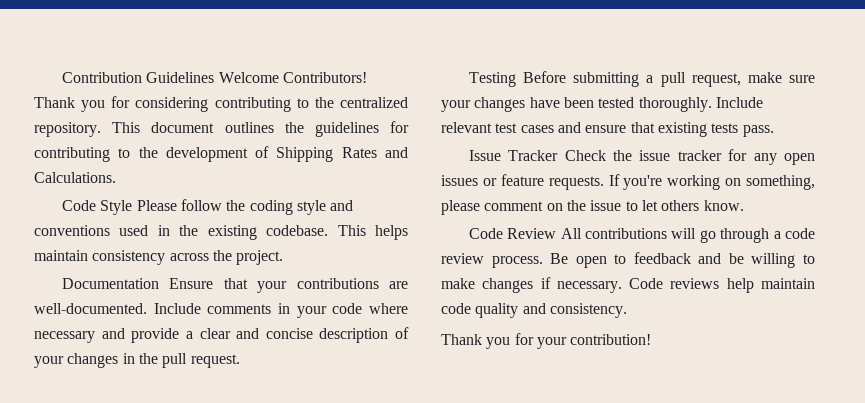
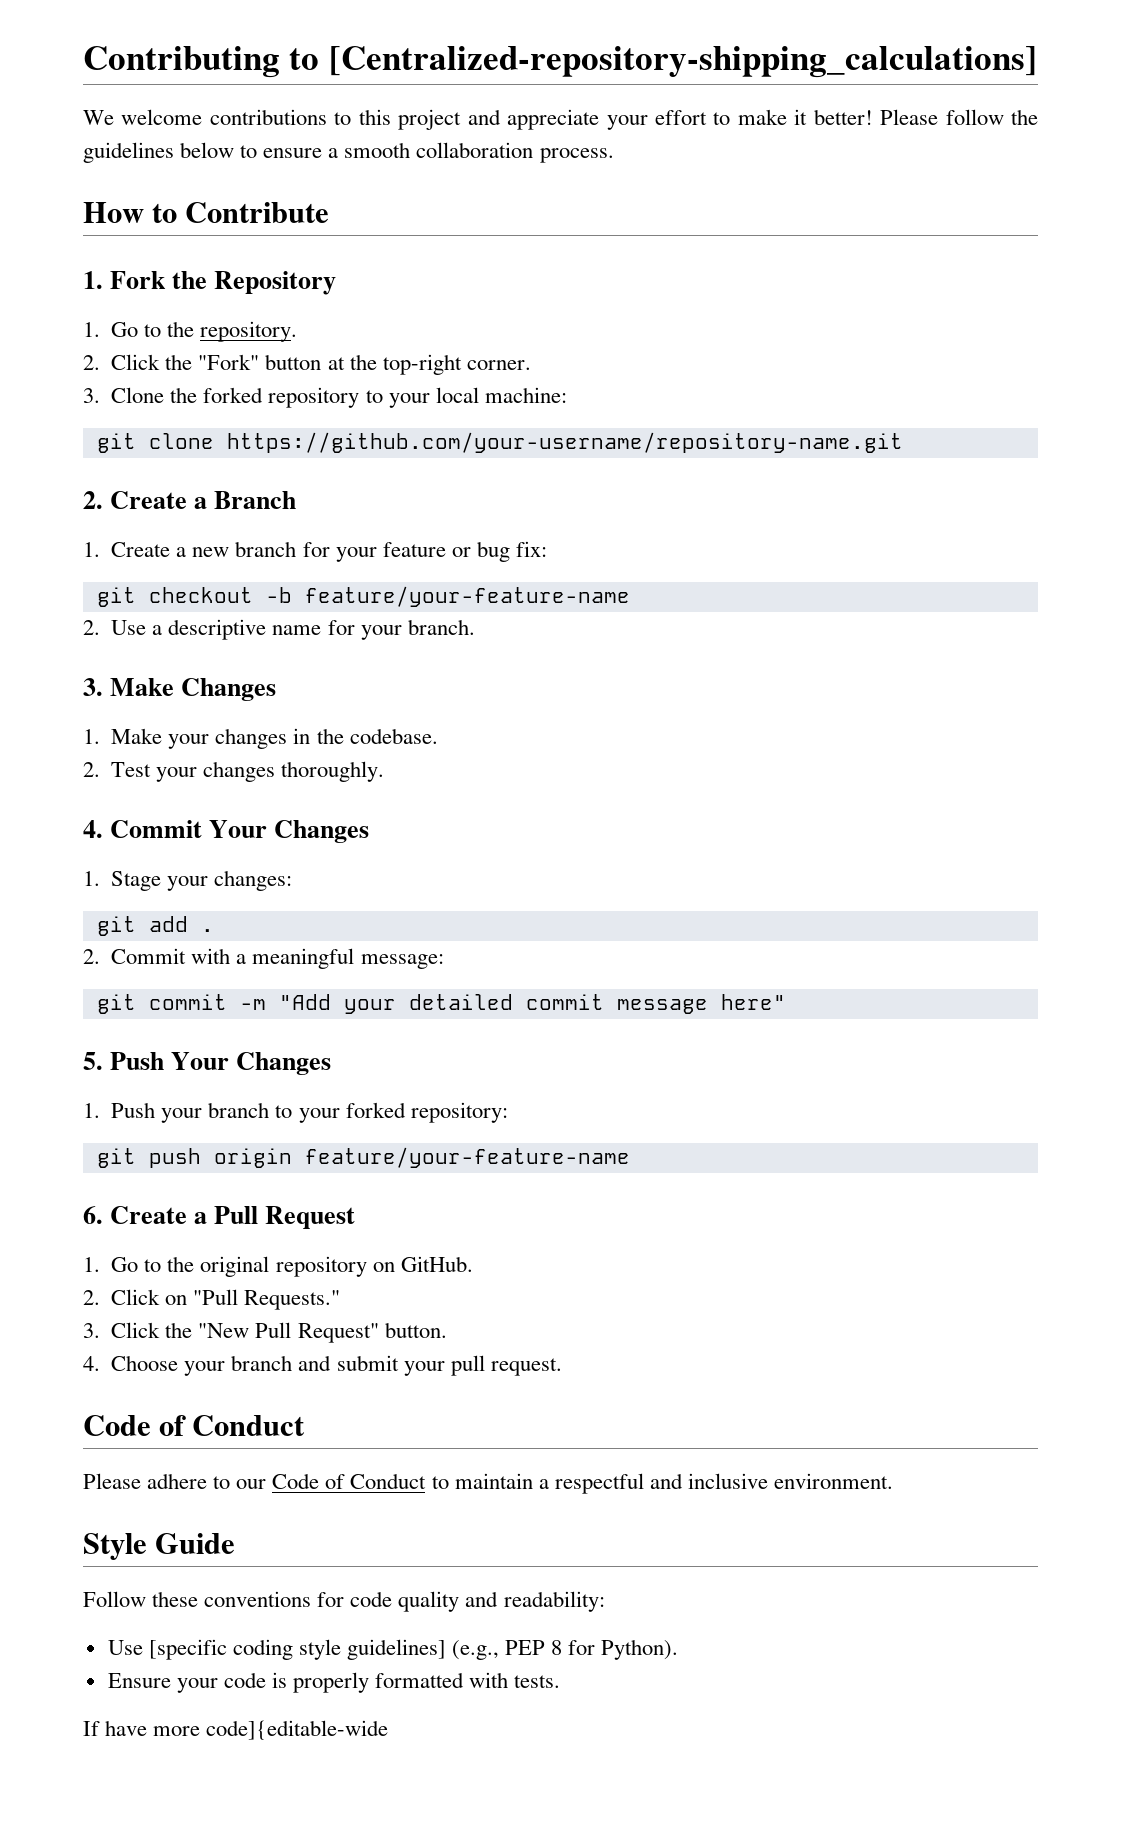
- Contribution Guidelines Welcome Contributors! Thank you for considering contributing to the centralized repository. This document outlines the guidelines for contributing to the development of Shipping Rates and Calculations.
- Code Style Please follow the coding style and conventions used in the existing codebase. This helps maintain consistency across the project.
- Documentation Ensure that your contributions are well-documented. Include comments in your code where necessary and provide a clear and concise description of your changes in the pull request.
- Testing Before submitting a pull request, make sure your changes have been tested thoroughly. Include relevant test cases and ensure that existing tests pass.
- Issue Tracker Check the issue tracker for any open issues or feature requests. If you're working on something, please comment on the issue to let others know.
- Code Review All contributions will go through a code review process. Be open to feedback and be willing to make changes if necessary. Code reviews help maintain code quality and consistency.
- Thank you for your contribution!
+ Contributing to [Centralized-repository-shipping_calculations]
+ We welcome contributions to this project and appreciate your effort to make it better! Please follow the guidelines below to ensure a smooth collaboration process.
+ How to Contribute
+ 1. Fork the Repository
+ 1. Go to the repository.
+ 2. Click the "Fork" button at the top-right corner.
+ 3. Clone the forked repository to your local machine:
+ git clone https://github.com/your-username/repository-name.git
+ 2. Create a Branch
+ 1. Create a new branch for your feature or bug fix:
+ git checkout -b feature/your-feature-name
+ 2. Use a descriptive name for your branch.
+ 3. Make Changes
+ 1. Make your changes in the codebase.
+ 2. Test your changes thoroughly.
+ 4. Commit Your Changes
+ 1. Stage your changes:
+ git add .
+ 2. Commit with a meaningful message:
+ git commit -m "Add your detailed commit message here"
+ 5. Push Your Changes
+ 1. Push your branch to your forked repository:
+ git push origin feature/your-feature-name
+ 6. Create a Pull Request
+ 1. Go to the original repository on GitHub.
+ 2. Click on "Pull Requests."
+ 3. Click the "New Pull Request" button.
+ 4. Choose your branch and submit your pull request.
+ Code of Conduct
+ Please adhere to our Code of Conduct to maintain a respectful and inclusive environment.
+ Style Guide
+ Follow these conventions for code quality and readability:
+ Use [specific coding style guidelines] (e.g., PEP 8 for Python).
+ Ensure your code is properly formatted with tests.
+ If have more code]{editable-wide

